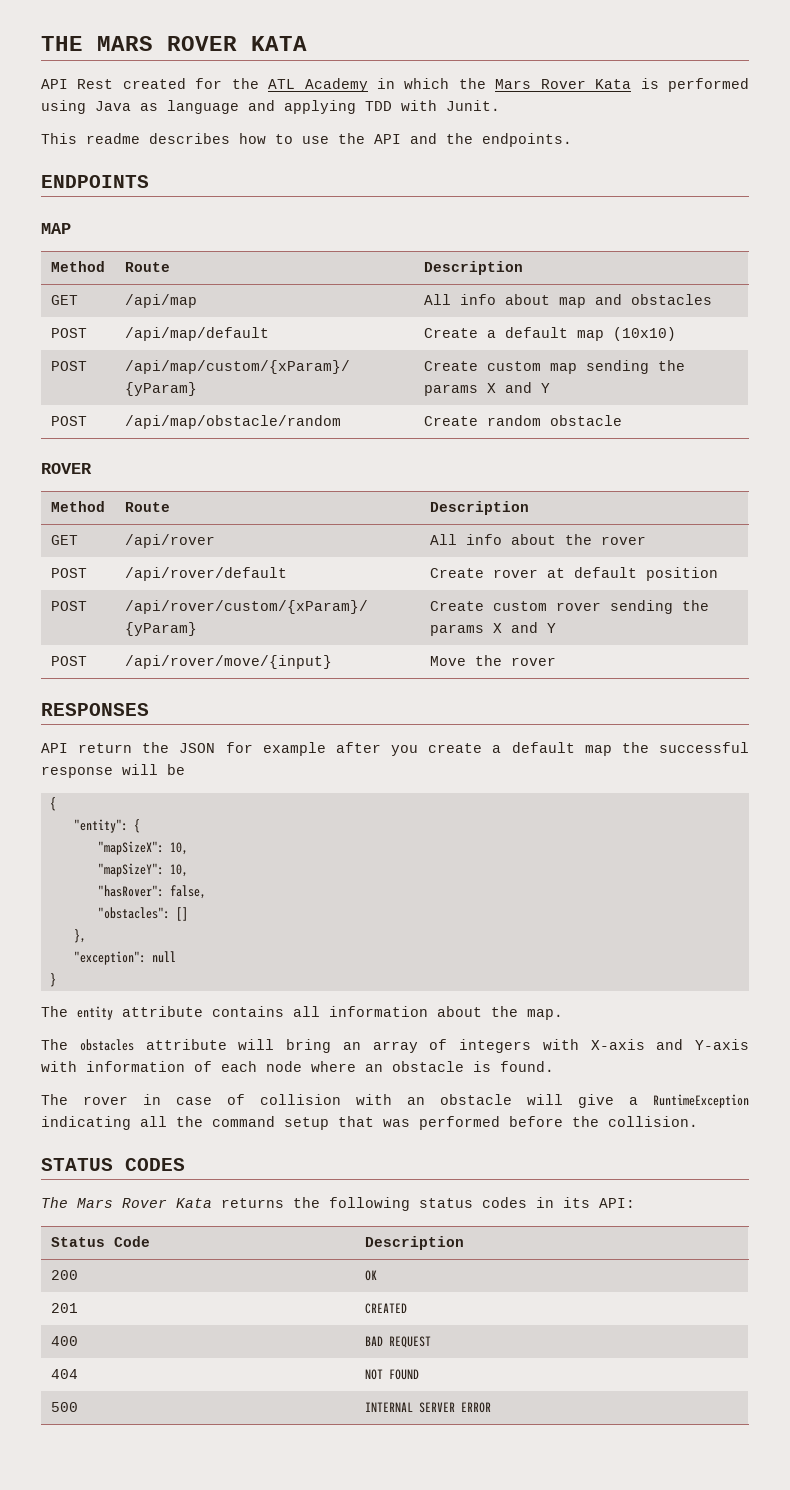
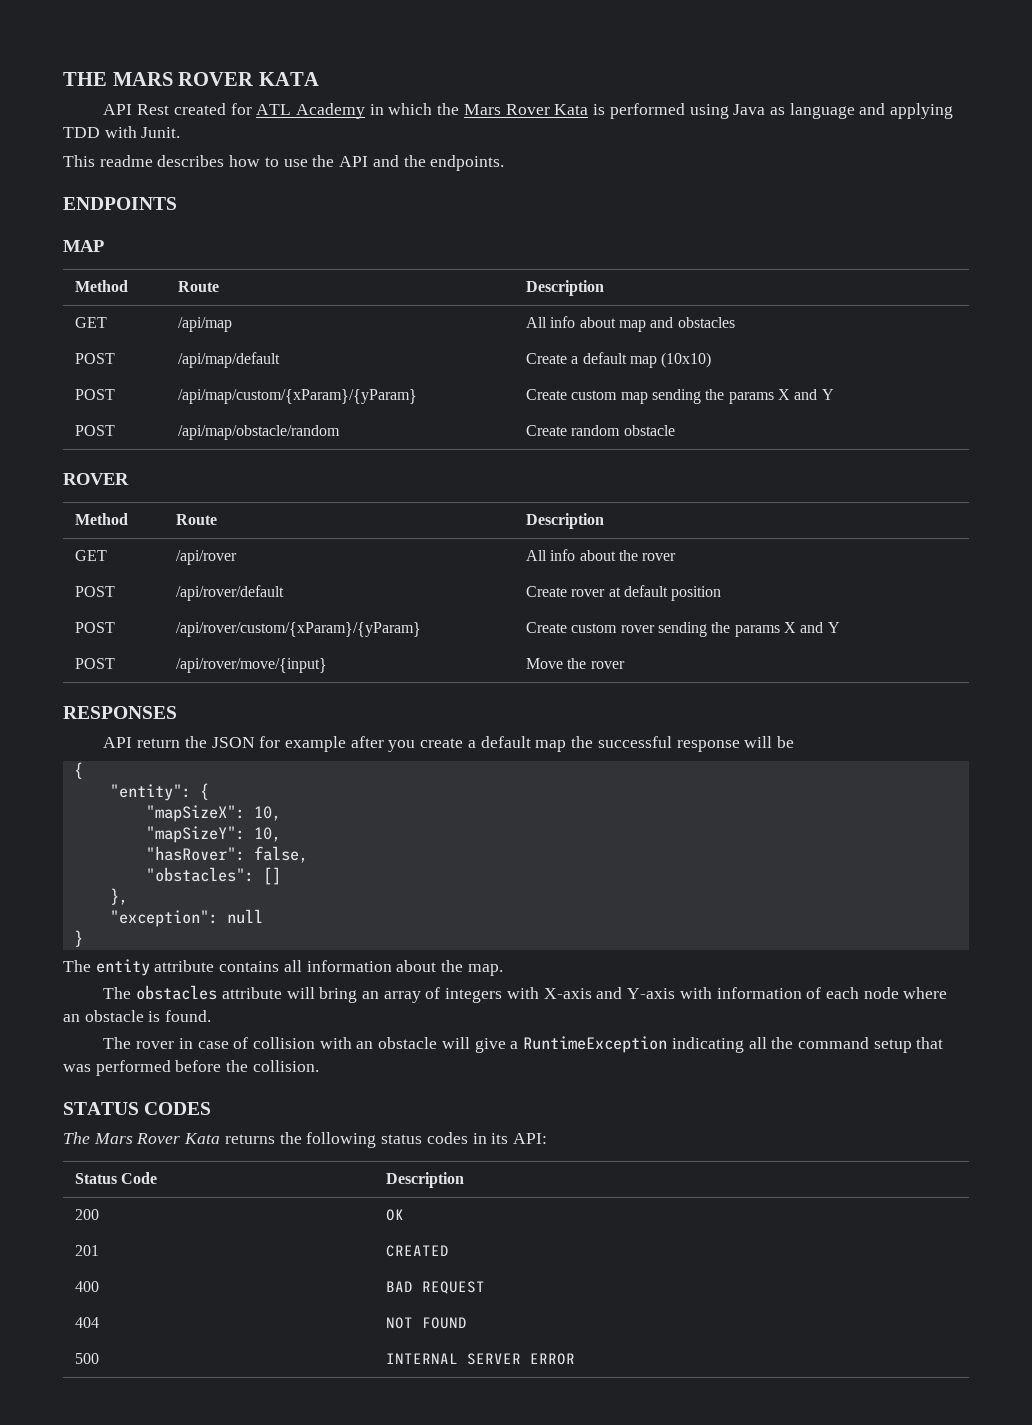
- API Rest created for the ATL Academy in which the Mars Rover Kata is performed using Java as language and applying TDD with Junit.
+ API Rest created for ATL Academy in which the Mars Rover Kata is performed using Java as language and applying TDD with Junit.

